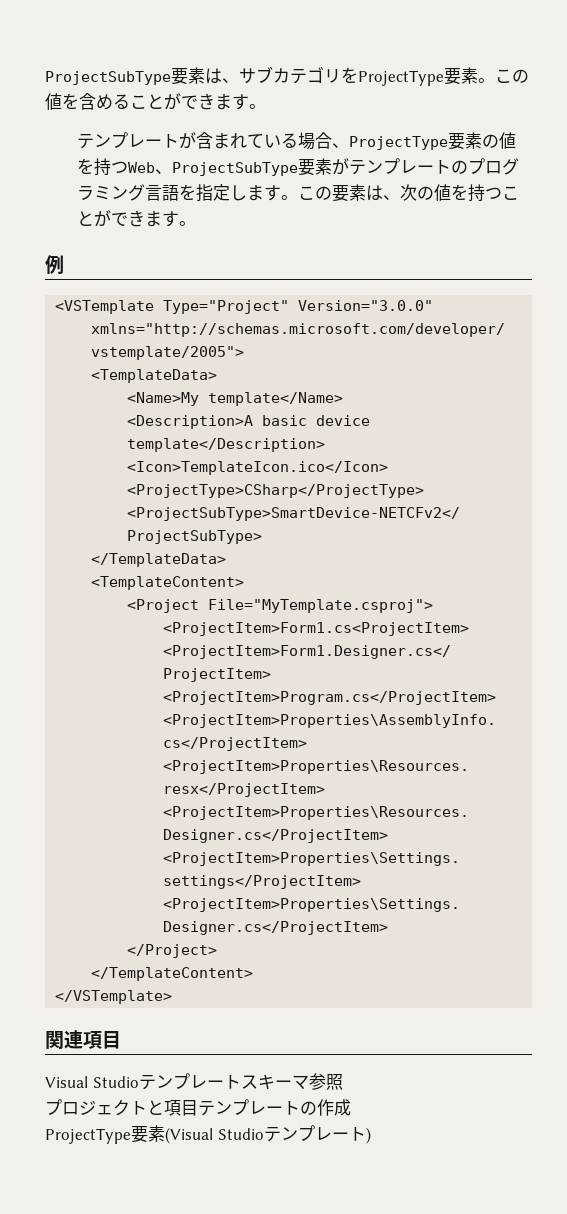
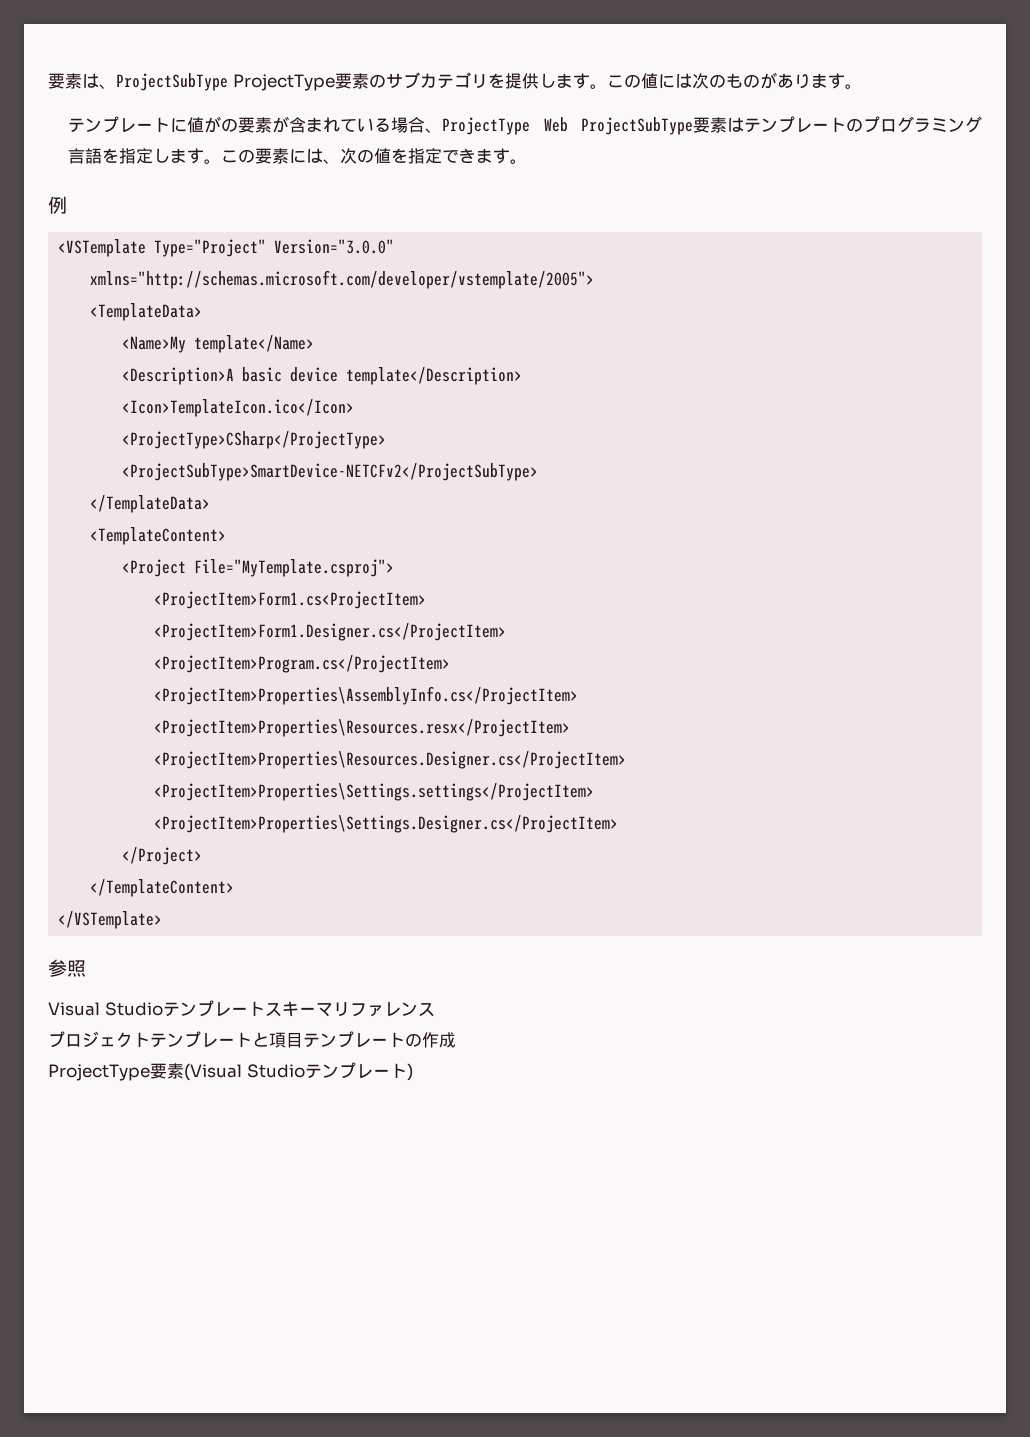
- ProjectSubType要素は、サブカテゴリをProjectType要素。この値を含めることができます。
+ 要素は、ProjectSubType ProjectType要素のサブカテゴリを提供します。この値には次のものがあります。
- テンプレートが含まれている場合、ProjectType要素の値を持つWeb、ProjectSubType要素がテンプレートのプログラミング言語を指定します。
+ テンプレートに値がの要素が含まれている場合、ProjectType Web ProjectSubType要素はテンプレートのプログラミング言語を指定します。
- この要素は、次の値を持つことができます。
+ この要素には、次の値を指定できます。
- 関連項目
+ 参照
- Visual Studioテンプレートスキーマ参照
+ Visual Studioテンプレートスキーマリファレンス
- プロジェクトと項目テンプレートの作成
+ プロジェクトテンプレートと項目テンプレートの作成

